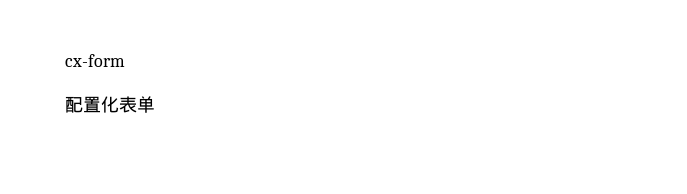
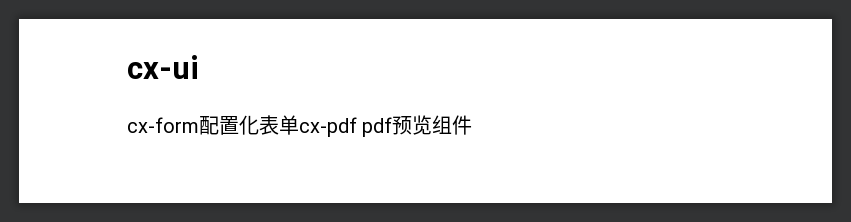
+ cx-ui
- cx-form
- 配置化表单
+ cx-form配置化表单cx-pdf pdf预览组件

